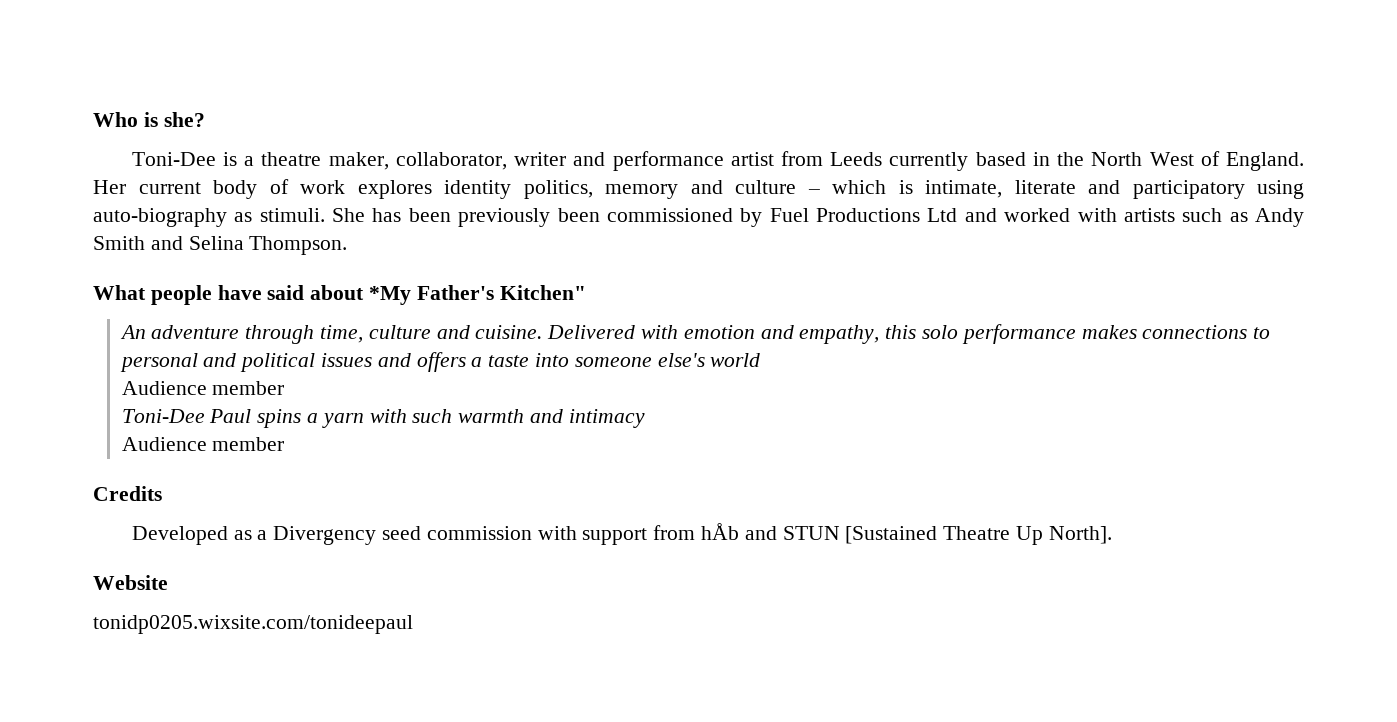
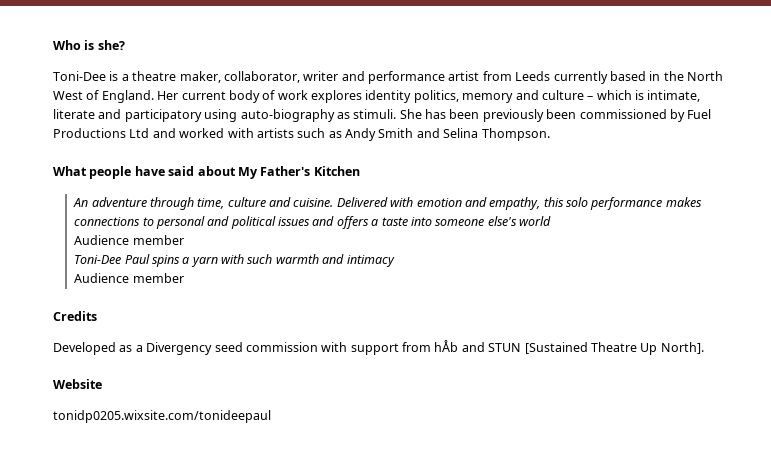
- What people have said about *My Father's Kitchen"
+ What people have said about My Father's Kitchen

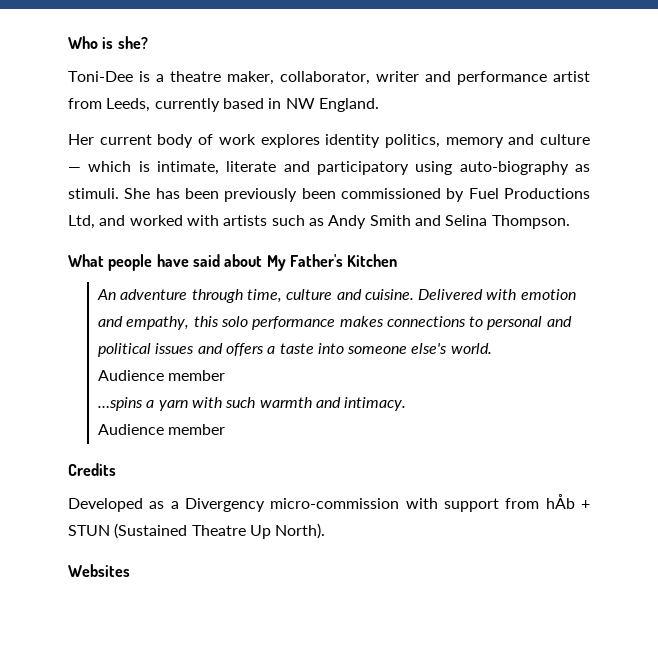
- Toni-Dee is a theatre maker, collaborator, writer and performance artist from Leeds currently based in the North West of England. Her current body of work explores identity politics, memory and culture – which is intimate, literate and participatory using auto-biography as stimuli.
+ Toni-Dee is a theatre maker, collaborator, writer and performance artist from Leeds, currently based in NW England.
+ Her current body of work explores identity politics, memory and culture — which is intimate, literate and participatory using auto-biography as stimuli.
- She has been previously been commissioned by Fuel Productions Ltd and worked with artists such as Andy Smith and Selina Thompson.
+ She has been previously been commissioned by Fuel Productions Ltd, and worked with artists such as Andy Smith and Selina Thompson.
- Delivered with emotion and empathy, this solo performance makes connections to personal and political issues and offers a taste into someone else's world
+ Delivered with emotion and empathy, this solo performance makes connections to personal and political issues and offers a taste into someone else's world.
  Audience member
- Toni-Dee Paul spins a yarn with such warmth and intimacy
+ …spins a yarn with such warmth and intimacy.
- Developed as a Divergency seed commission with support from hÅb and STUN [Sustained Theatre Up North].
- Website
- tonidp0205.wixsite.com/tonideepaul
+ Developed as a Divergency micro-commission with support from hÅb + STUN (Sustained Theatre Up North).
+ Websites

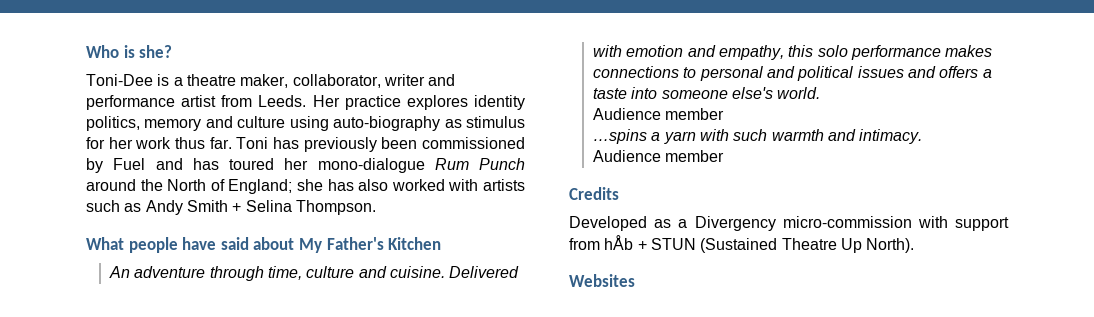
- Toni-Dee is a theatre maker, collaborator, writer and performance artist from Leeds, currently based in NW England.
- Her current body of work explores identity politics, memory and culture — which is intimate, literate and participatory using auto-biography as stimuli. She has been previously been commissioned by Fuel Productions Ltd, and worked with artists such as Andy Smith and Selina Thompson.
+ Toni-Dee is a theatre maker, collaborator, writer and performance artist from Leeds. Her practice explores identity politics, memory and culture using auto-biography as stimulus for her work thus far. Toni has previously been commissioned by Fuel and has toured her mono-dialogue Rum Punch around the North of England; she has also worked with artists such as Andy Smith + Selina Thompson.

